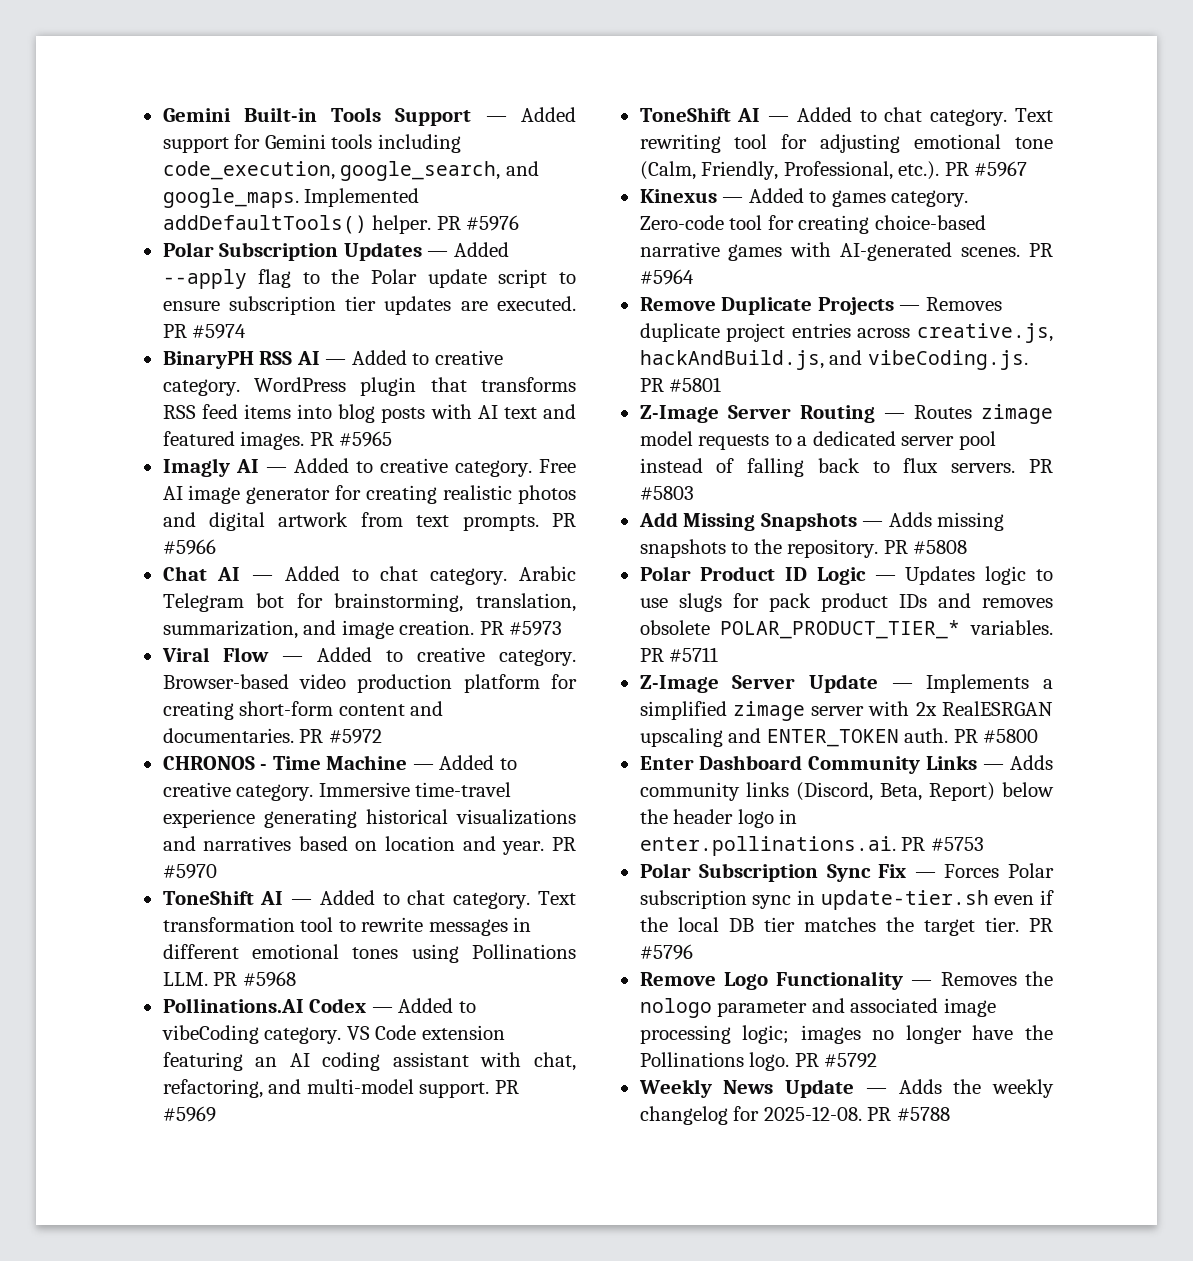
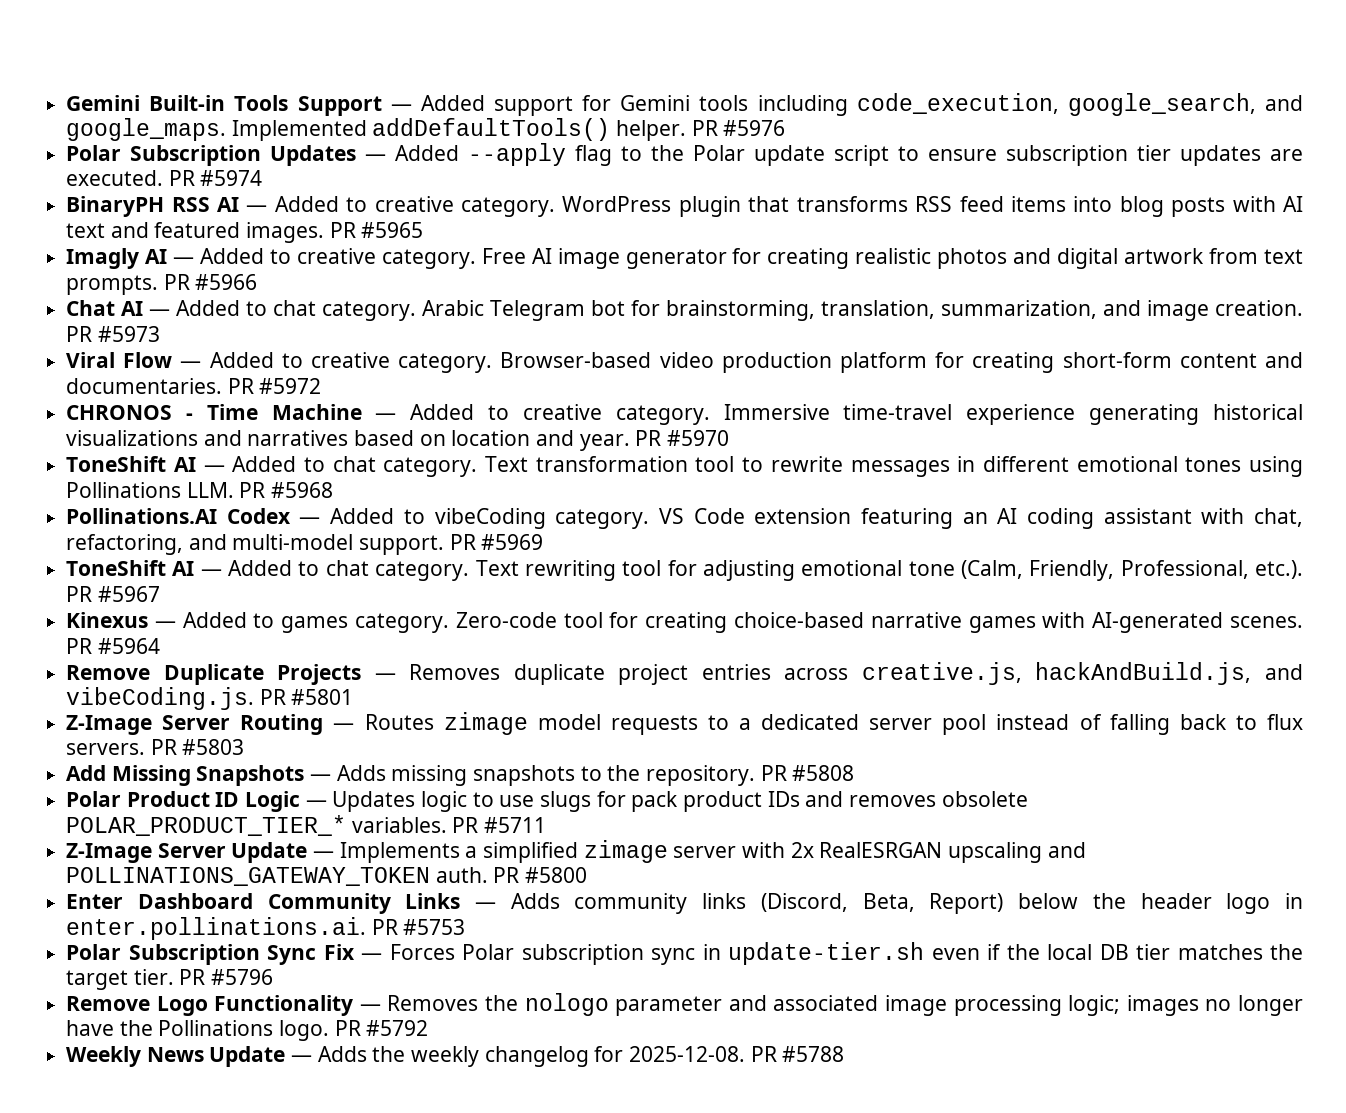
- Z-Image Server Update — Implements a simplified zimage server with 2x RealESRGAN upscaling and ENTER_TOKEN auth.
+ Z-Image Server Update — Implements a simplified zimage server with 2x RealESRGAN upscaling and POLLINATIONS_GATEWAY_TOKEN auth.

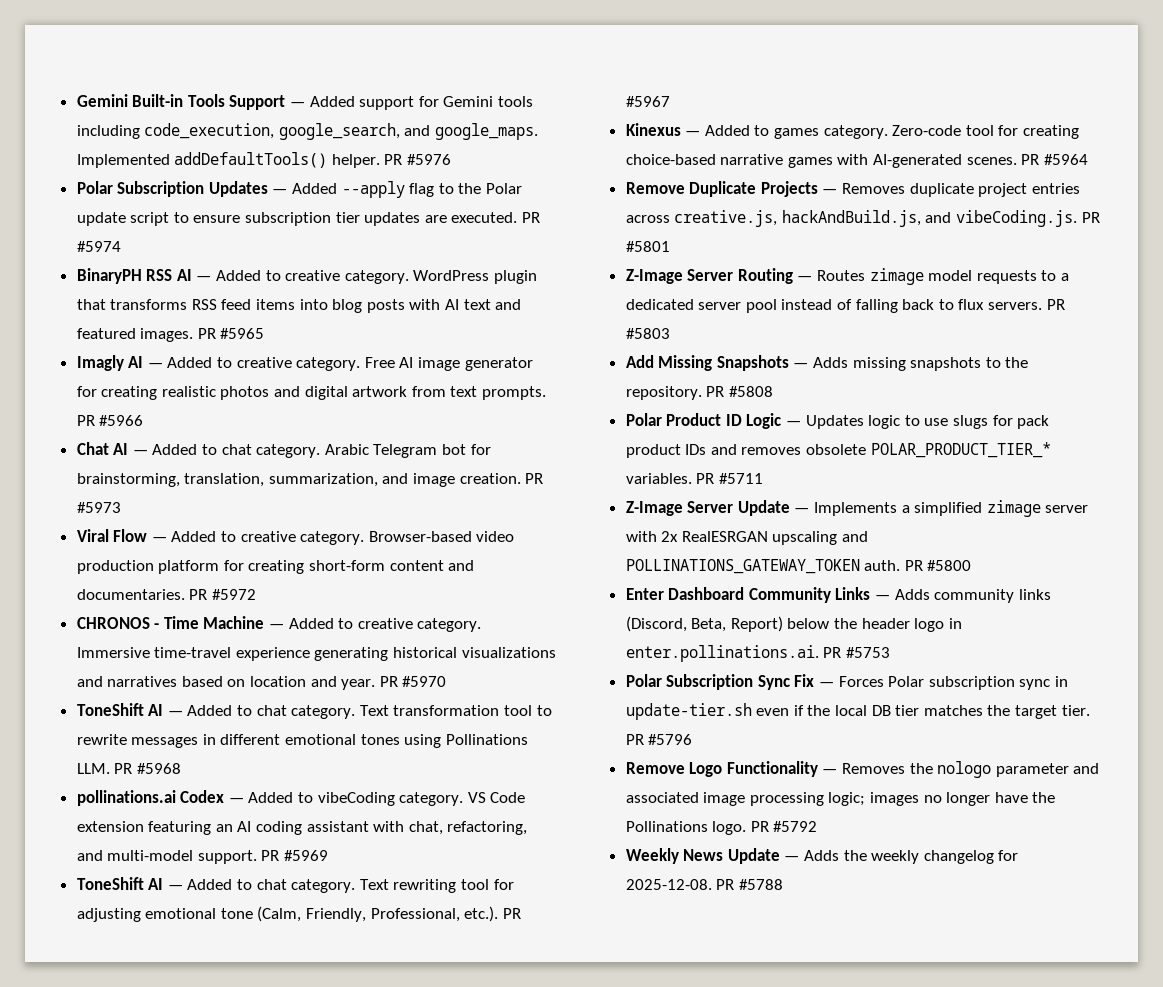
- Pollinations.AI Codex — Added to vibeCoding category.
+ pollinations.ai Codex — Added to vibeCoding category.

